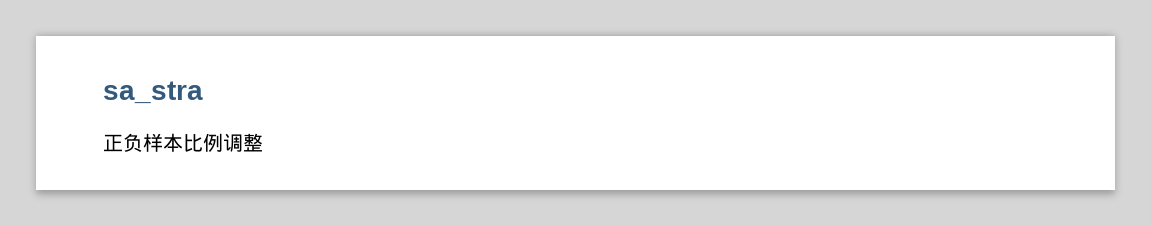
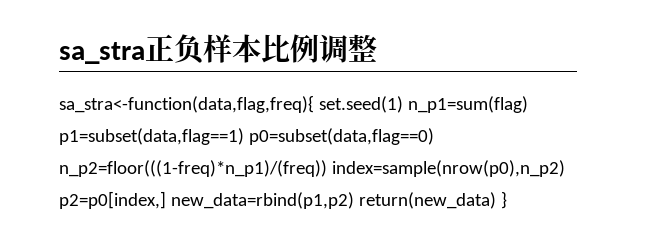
- sa_stra
- 正负样本比例调整
+ sa_stra正负样本比例调整
+ sa_stra<-function(data,flag,freq){ set.seed(1) n_p1=sum(flag) p1=subset(data,flag==1) p0=subset(data,flag==0) n_p2=floor(((1-freq)*n_p1)/(freq)) index=sample(nrow(p0),n_p2) p2=p0[index,] new_data=rbind(p1,p2) return(new_data) }

